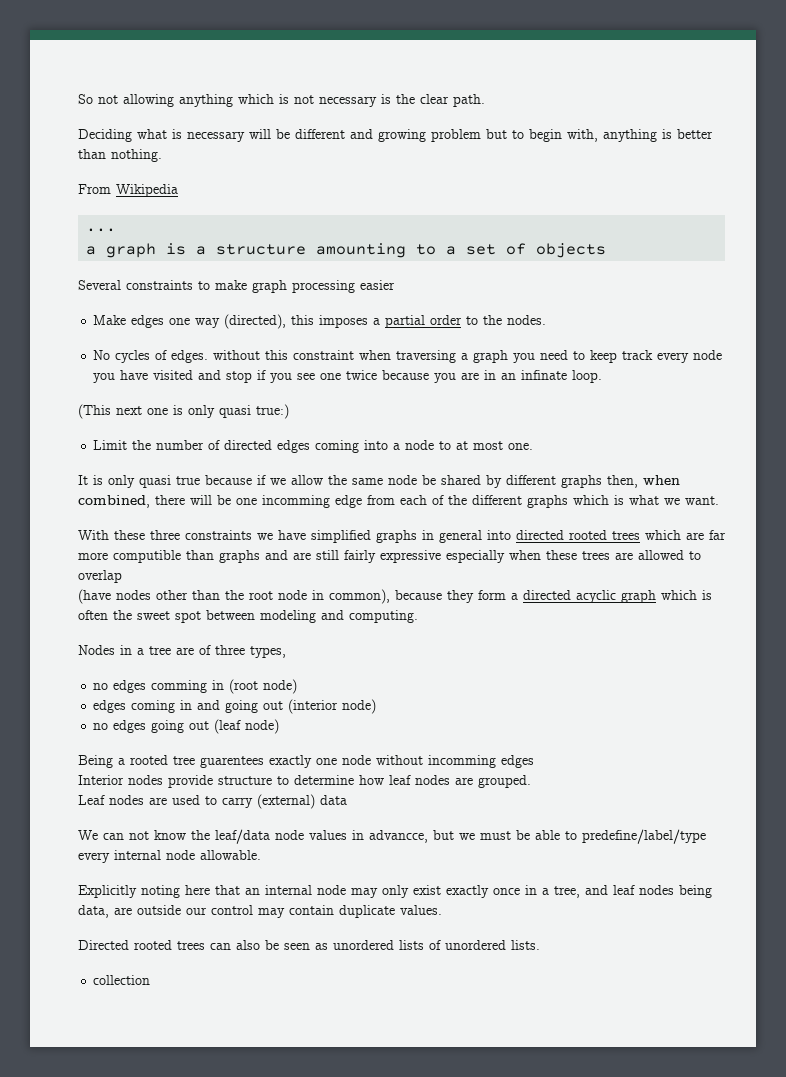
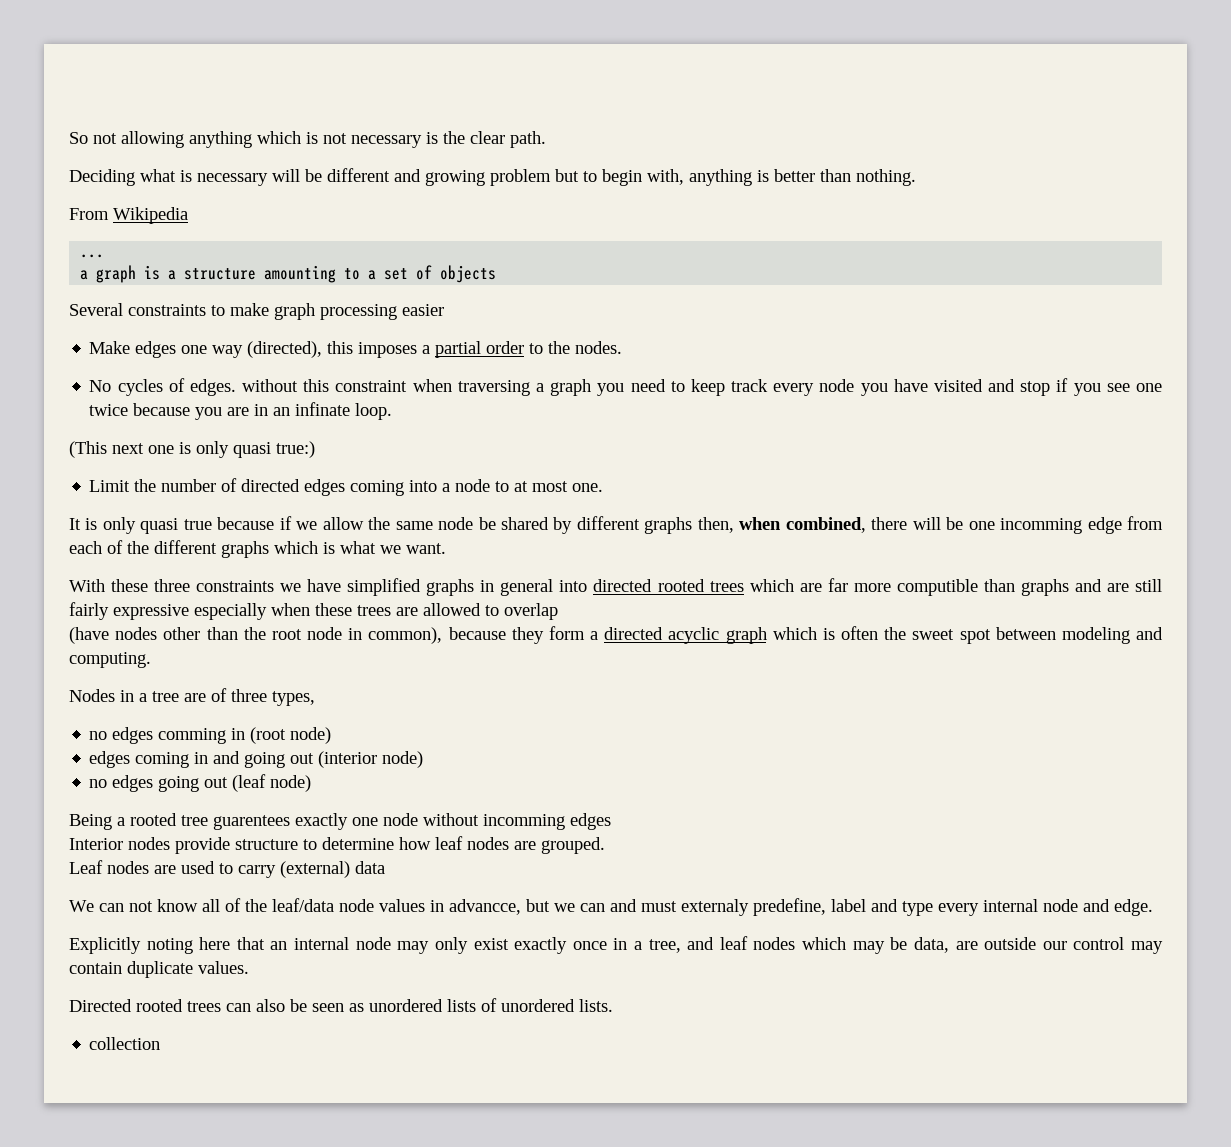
- We can not know the leaf/data node values in advancce, but we must be able to predefine/label/type every internal node allowable.
+ We can not know all of the leaf/data node values in advancce, but we can and must externaly predefine, label and type every internal node and edge.
- Explicitly noting here that an internal node may only exist exactly once in a tree, and leaf nodes being data, are outside our control may contain duplicate values.
+ Explicitly noting here that an internal node may only exist exactly once in a tree, and leaf nodes which may be data, are outside our control may contain duplicate values.

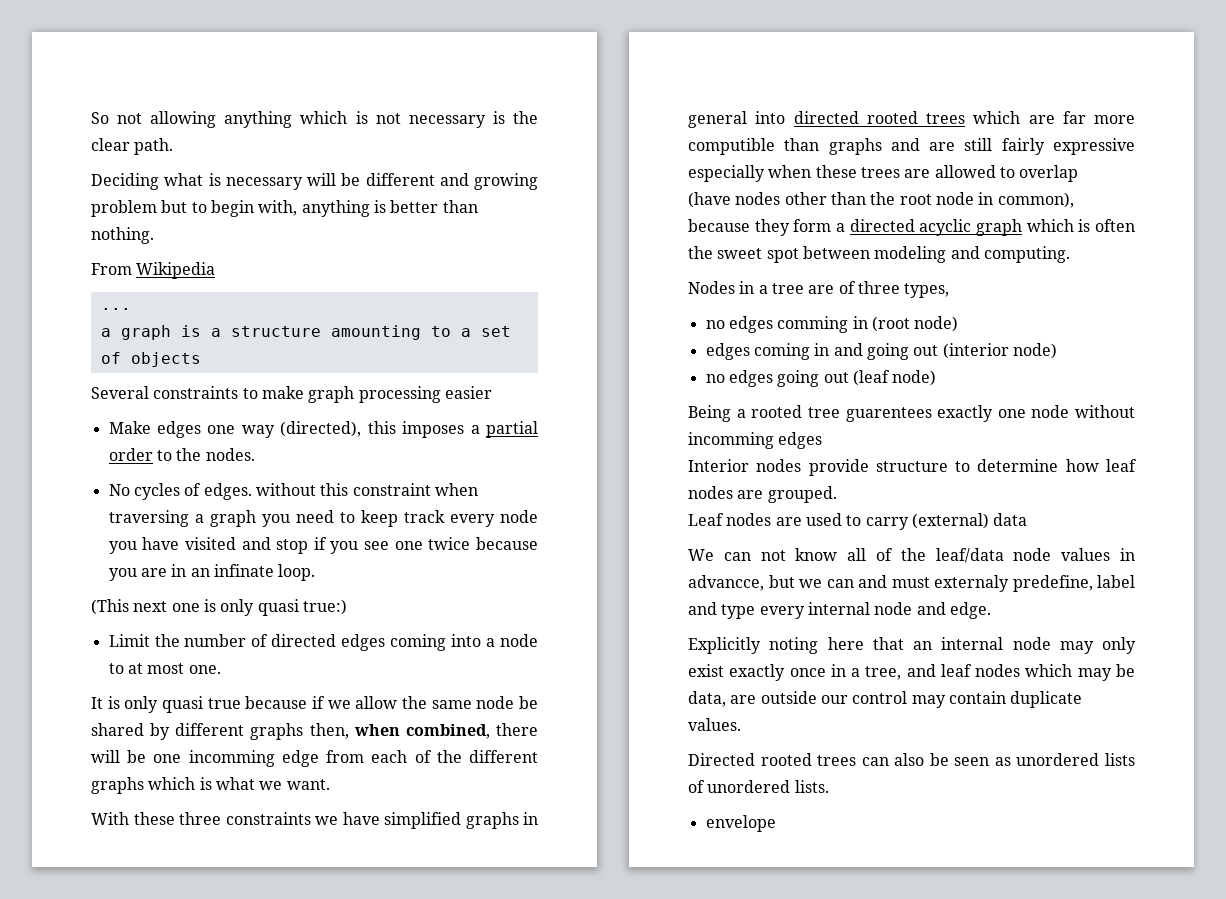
- collection
+ envelope

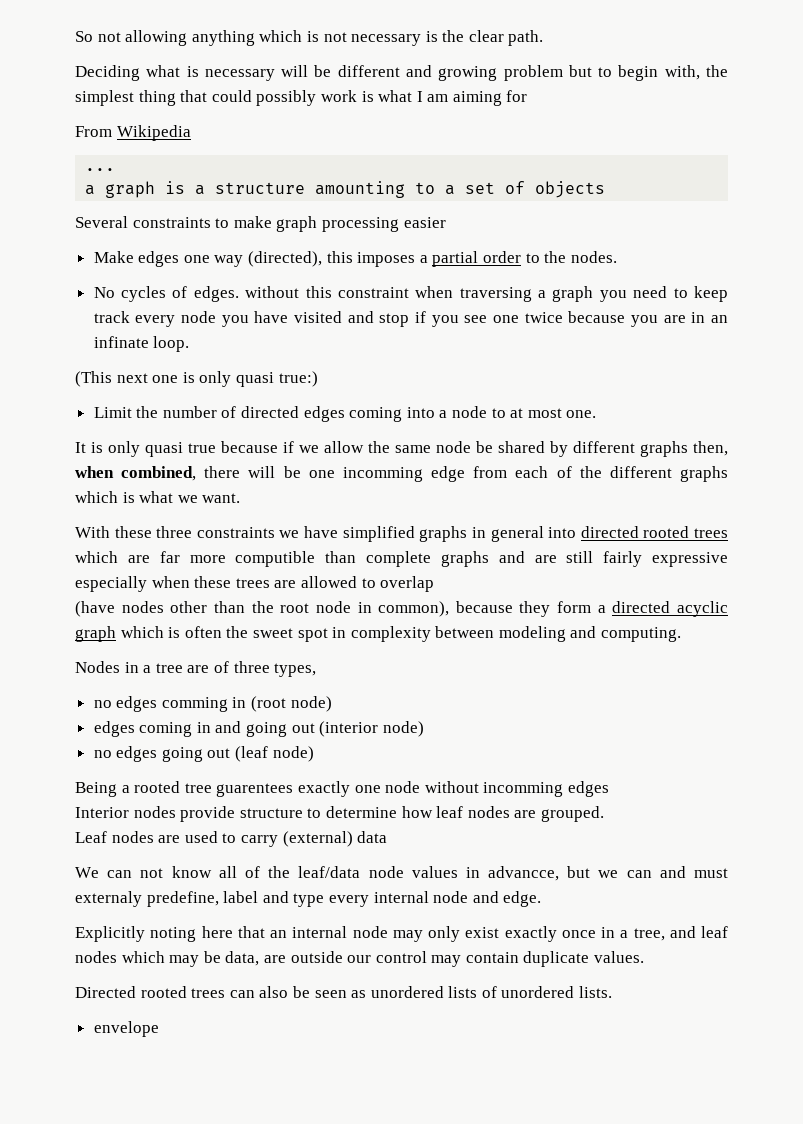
- Deciding what is necessary will be different and growing problem but to begin with, anything is better than nothing.
+ Deciding what is necessary will be different and growing problem but to begin with, the simplest thing that could possibly work is what I am aiming for
- With these three constraints we have simplified graphs in general into directed rooted trees which are far more computible than graphs and are still fairly expressive especially when these trees are allowed to overlap
+ With these three constraints we have simplified graphs in general into directed rooted trees which are far more computible than complete graphs and are still fairly expressive especially when these trees are allowed to overlap
- (have nodes other than the root node in common), because they form a directed acyclic graph which is often the sweet spot between modeling and computing.
+ (have nodes other than the root node in common), because they form a directed acyclic graph which is often the sweet spot in complexity between modeling and computing.

